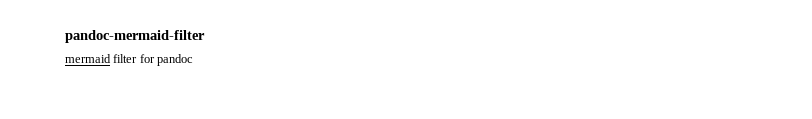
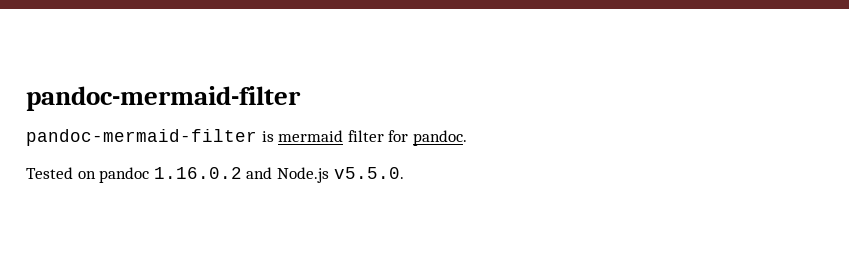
- mermaid filter for pandoc
+ pandoc-mermaid-filter is mermaid filter for pandoc.
+ Tested on pandoc 1.16.0.2 and Node.js v5.5.0.

